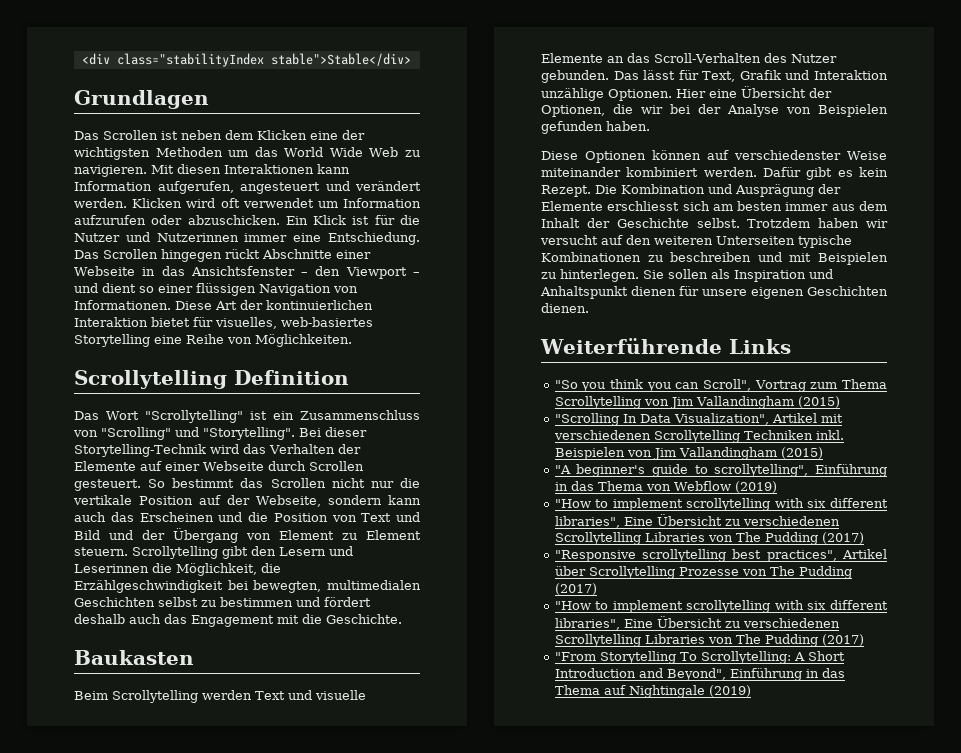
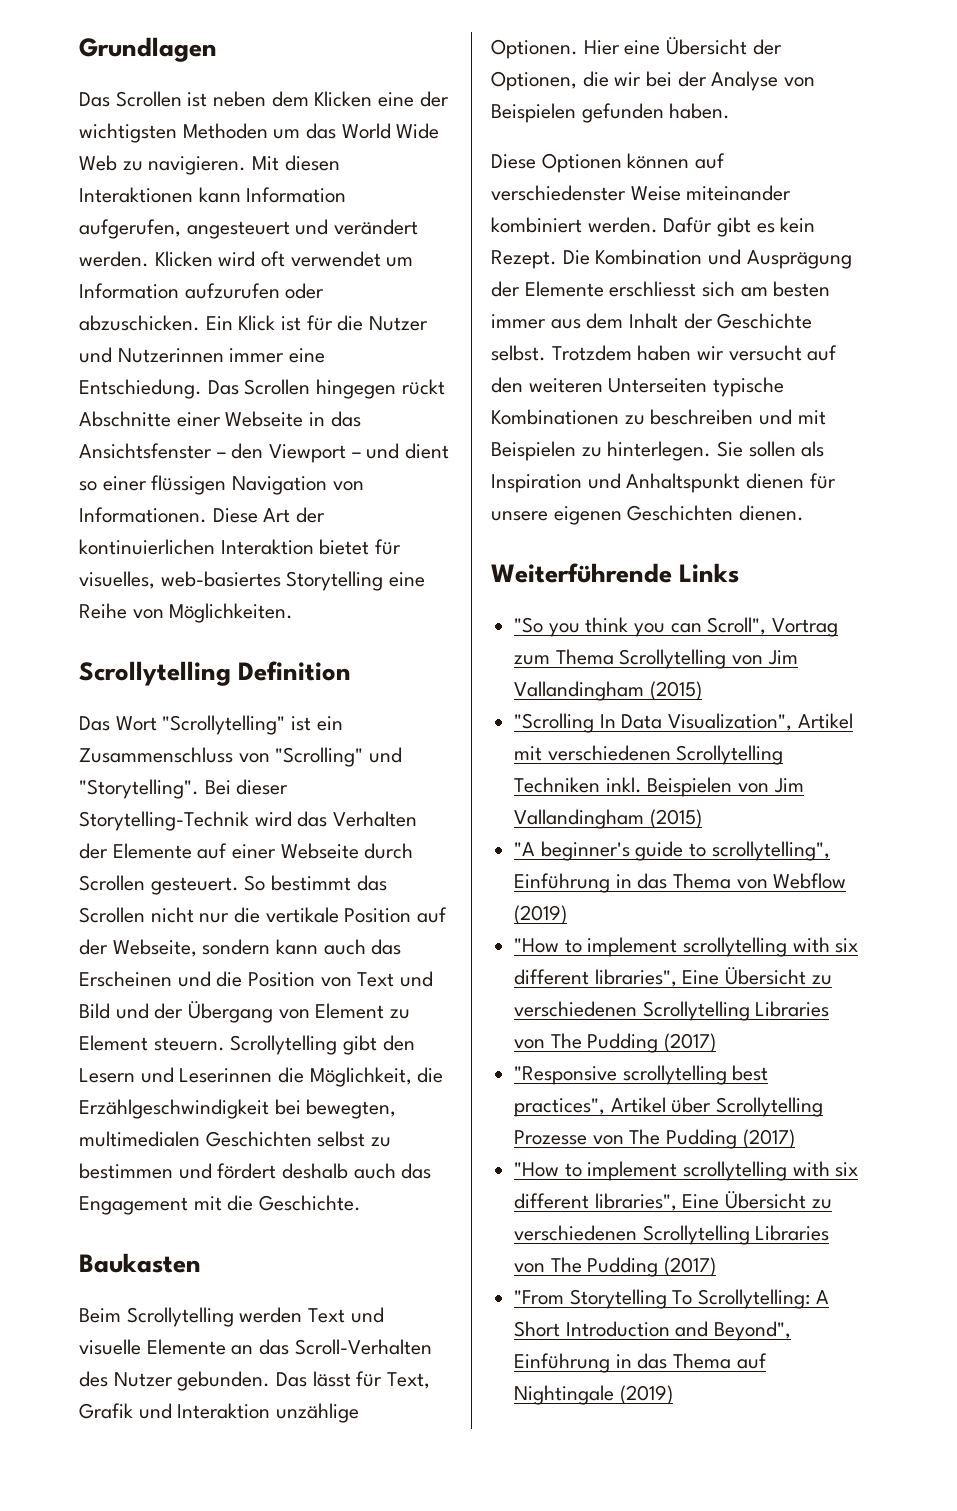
- <div class="stabilityIndex stable">Stable</div>

